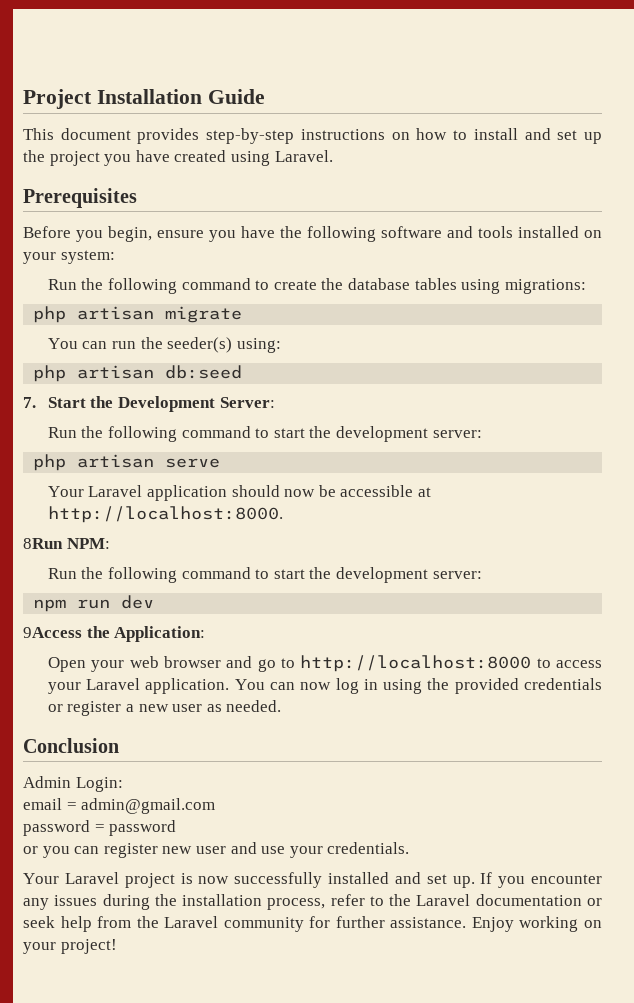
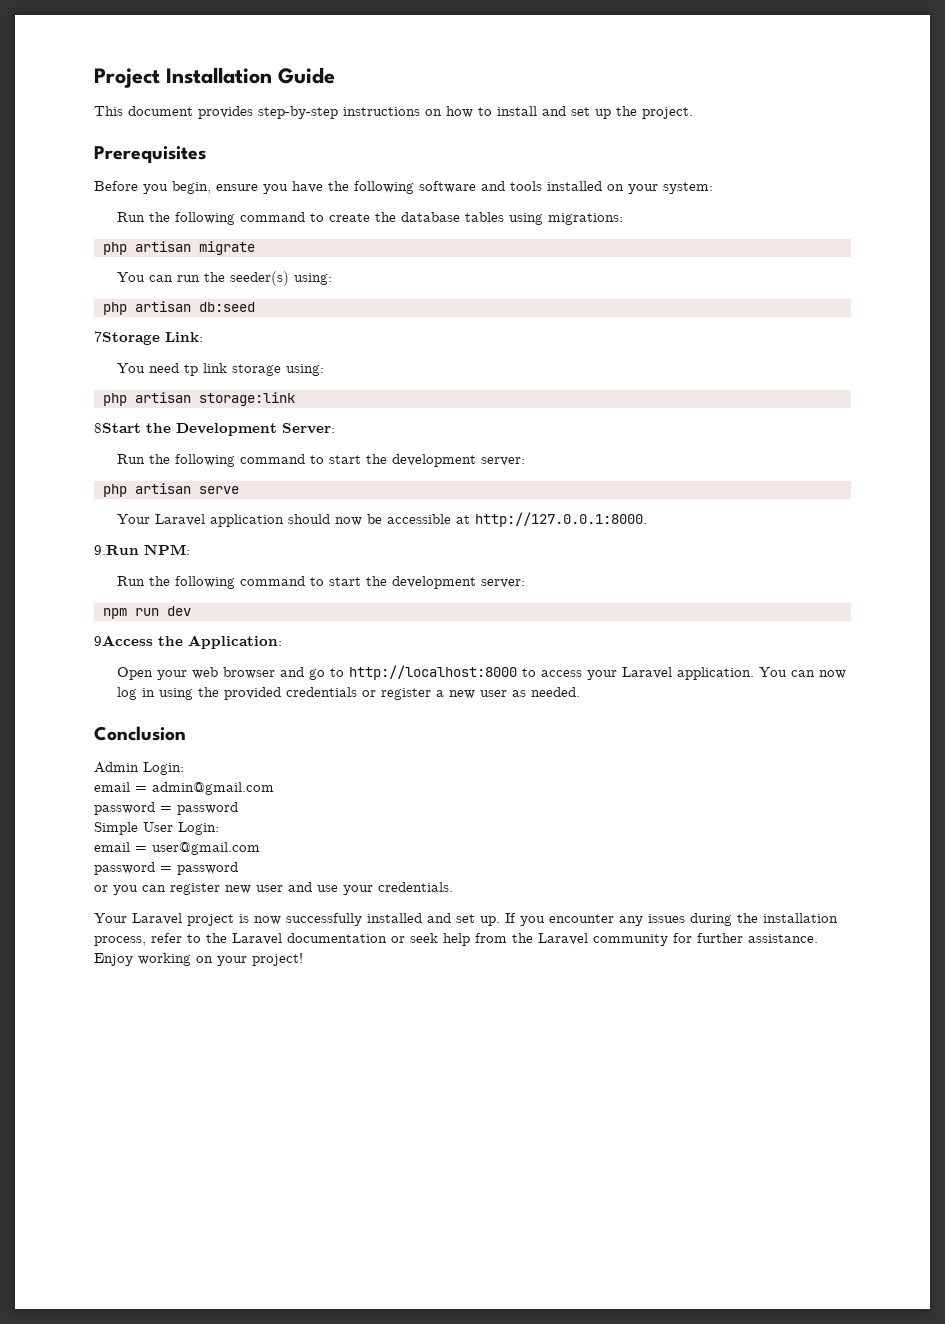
- This document provides step-by-step instructions on how to install and set up the project you have created using Laravel.
+ This document provides step-by-step instructions on how to install and set up the project.
- 7. Start the Development Server:
+ 7Storage Link:
+ You need tp link storage using:
+ php artisan storage:link
+ 8Start the Development Server:
- Your Laravel application should now be accessible at http://localhost:8000.
- 8Run NPM:
+ Your Laravel application should now be accessible at http://127.0.0.1:8000.
+ 9.Run NPM:
+ Simple User Login:
+ email = user@gmail.com
+ password = password

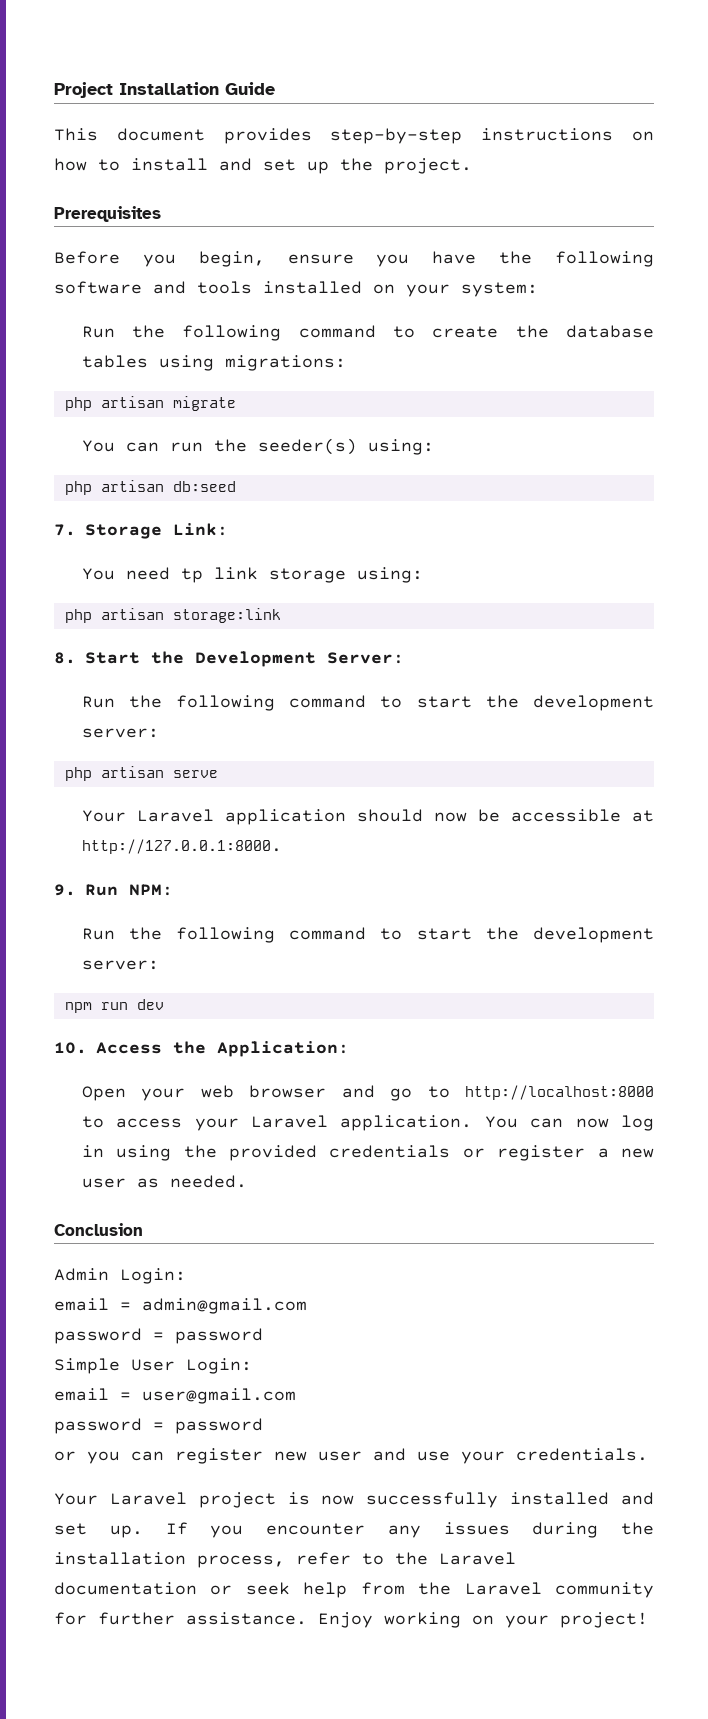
- 7Storage Link:
+ 7. Storage Link:
- 8Start the Development Server:
+ 8. Start the Development Server:
- 9.Run NPM:
+ 9. Run NPM:
- 9Access the Application:
+ 10. Access the Application:

